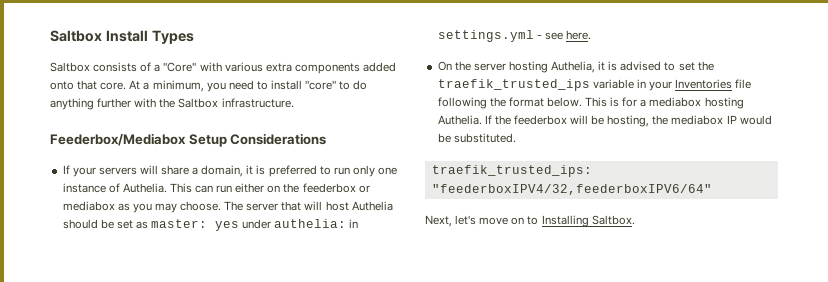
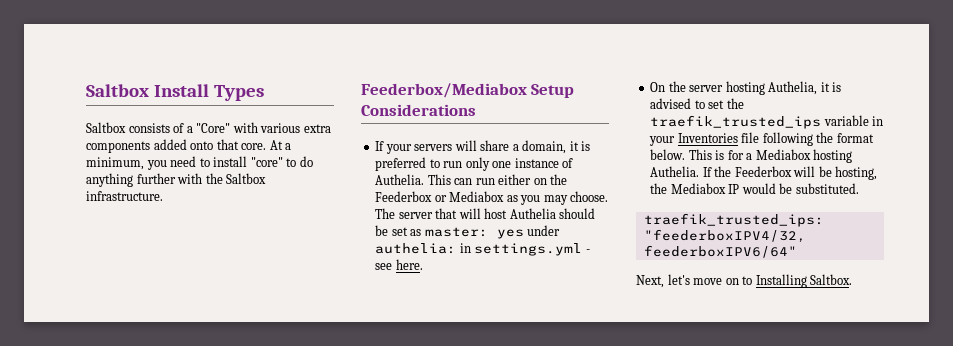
- This can run either on the feederbox or mediabox as you may choose.
+ This can run either on the Feederbox or Mediabox as you may choose.
- This is for a mediabox hosting Authelia.
+ This is for a Mediabox hosting Authelia.
- If the feederbox will be hosting, the mediabox IP would be substituted.
+ If the Feederbox will be hosting, the Mediabox IP would be substituted.

